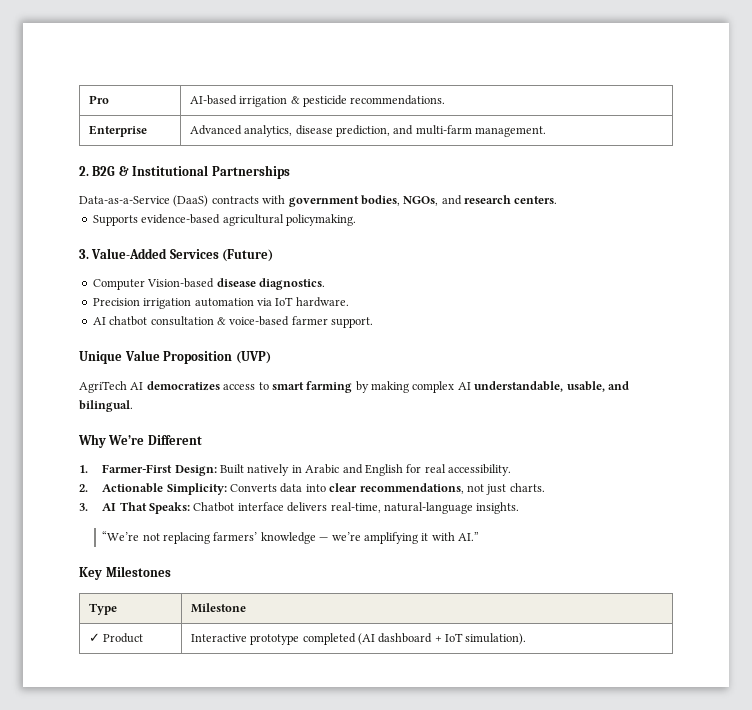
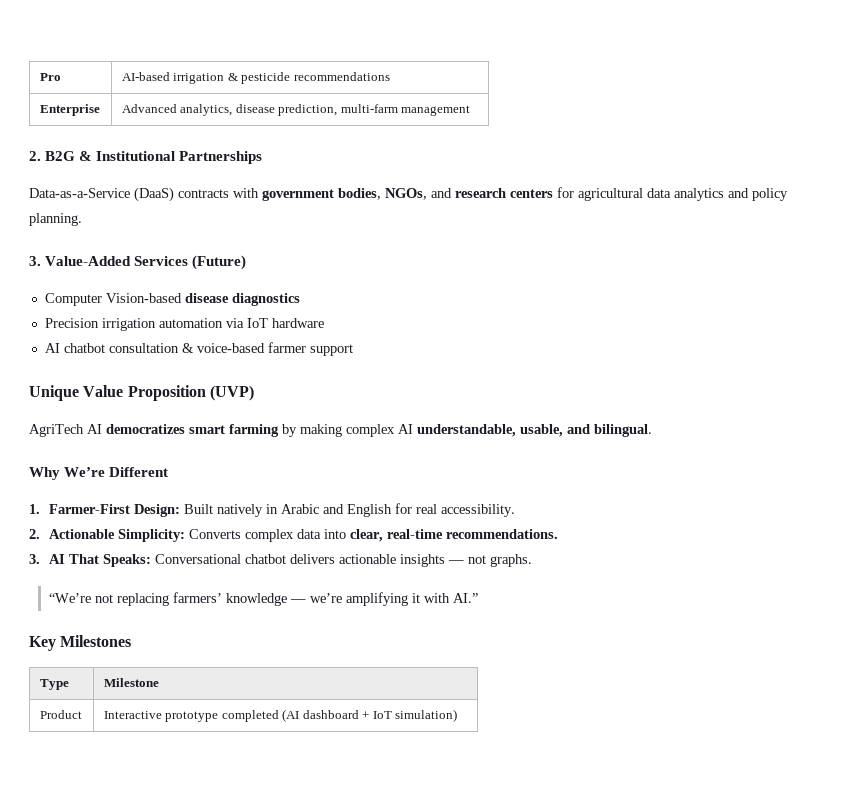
- Pro | AI-based irrigation & pesticide recommendations.
+ Pro | AI-based irrigation & pesticide recommendations
- Enterprise | Advanced analytics, disease prediction, and multi-farm management.
+ Enterprise | Advanced analytics, disease prediction, multi-farm management
- Data-as-a-Service (DaaS) contracts with government bodies, NGOs, and research centers.
- Supports evidence-based agricultural policymaking.
+ Data-as-a-Service (DaaS) contracts with government bodies, NGOs, and research centers for agricultural data analytics and policy planning.
- Computer Vision-based disease diagnostics.
+ Computer Vision-based disease diagnostics
- Precision irrigation automation via IoT hardware.
+ Precision irrigation automation via IoT hardware
- AI chatbot consultation & voice-based farmer support.
+ AI chatbot consultation & voice-based farmer support
- AgriTech AI democratizes access to smart farming by making complex AI understandable, usable, and bilingual.
+ AgriTech AI democratizes smart farming by making complex AI understandable, usable, and bilingual.
- 2. Actionable Simplicity: Converts data into clear recommendations, not just charts.
+ 2. Actionable Simplicity: Converts complex data into clear, real-time recommendations.
- 3. AI That Speaks: Chatbot interface delivers real-time, natural-language insights.
+ 3. AI That Speaks: Conversational chatbot delivers actionable insights — not graphs.
- ✓ Product | Interactive prototype completed (AI dashboard + IoT simulation).
+ Product | Interactive prototype completed (AI dashboard + IoT simulation)

